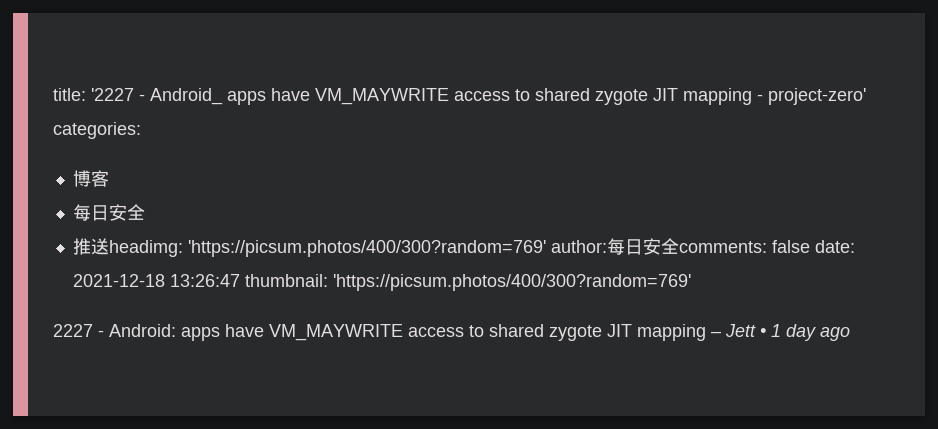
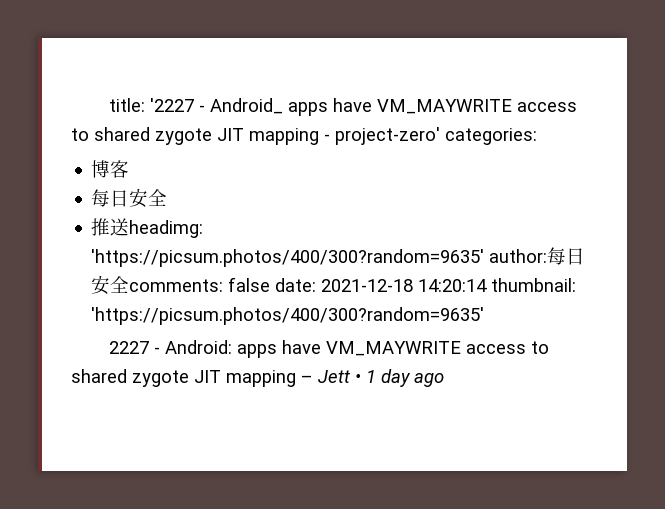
- 推送headimg: 'https://picsum.photos/400/300?random=769' author:每日安全comments: false date: 2021-12-18 13:26:47 thumbnail: 'https://picsum.photos/400/300?random=769'
+ 推送headimg: 'https://picsum.photos/400/300?random=9635' author:每日安全comments: false date: 2021-12-18 14:20:14 thumbnail: 'https://picsum.photos/400/300?random=9635'

